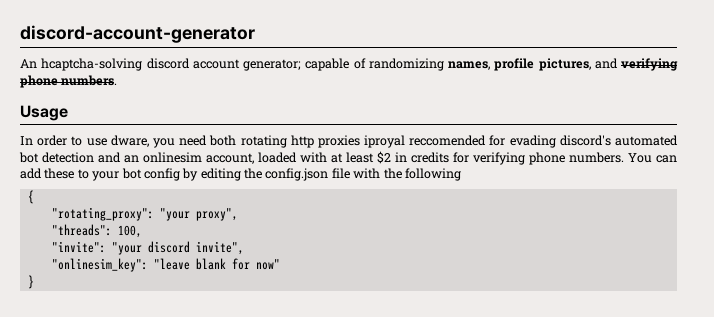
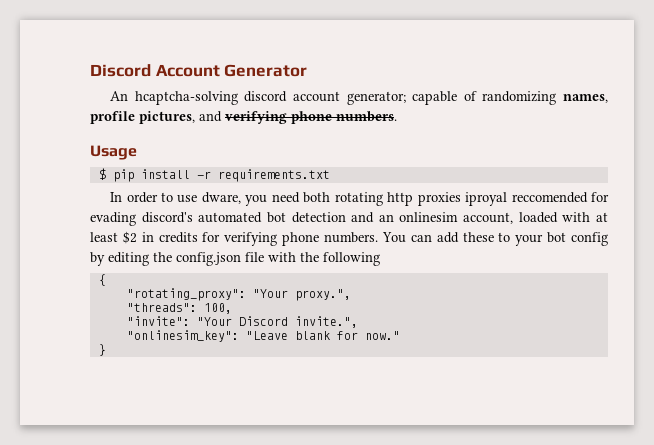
- discord-account-generator
+ Discord Account Generator
+ $ pip install -r requirements.txt
- "rotating_proxy": "your proxy",
+ "rotating_proxy": "Your proxy.",
- "invite": "your discord invite",
+ "invite": "Your Discord invite.",
- "onlinesim_key": "leave blank for now"
+ "onlinesim_key": "Leave blank for now."

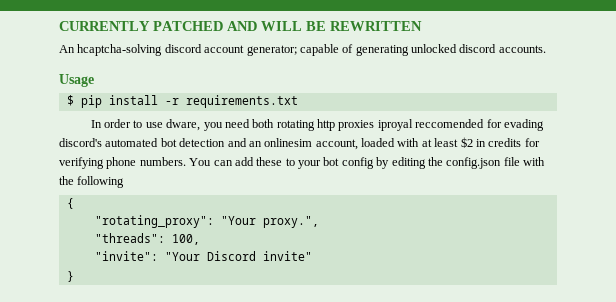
- Discord Account Generator
+ CURRENTLY PATCHED AND WILL BE REWRITTEN
- An hcaptcha-solving discord account generator; capable of randomizing names, profile pictures, and verifying phone numbers.
+ An hcaptcha-solving discord account generator; capable of generating unlocked discord accounts.
- "invite": "Your Discord invite.",
- "onlinesim_key": "Leave blank for now."
+ "invite": "Your Discord invite"

